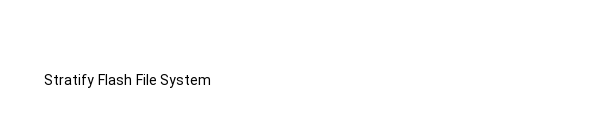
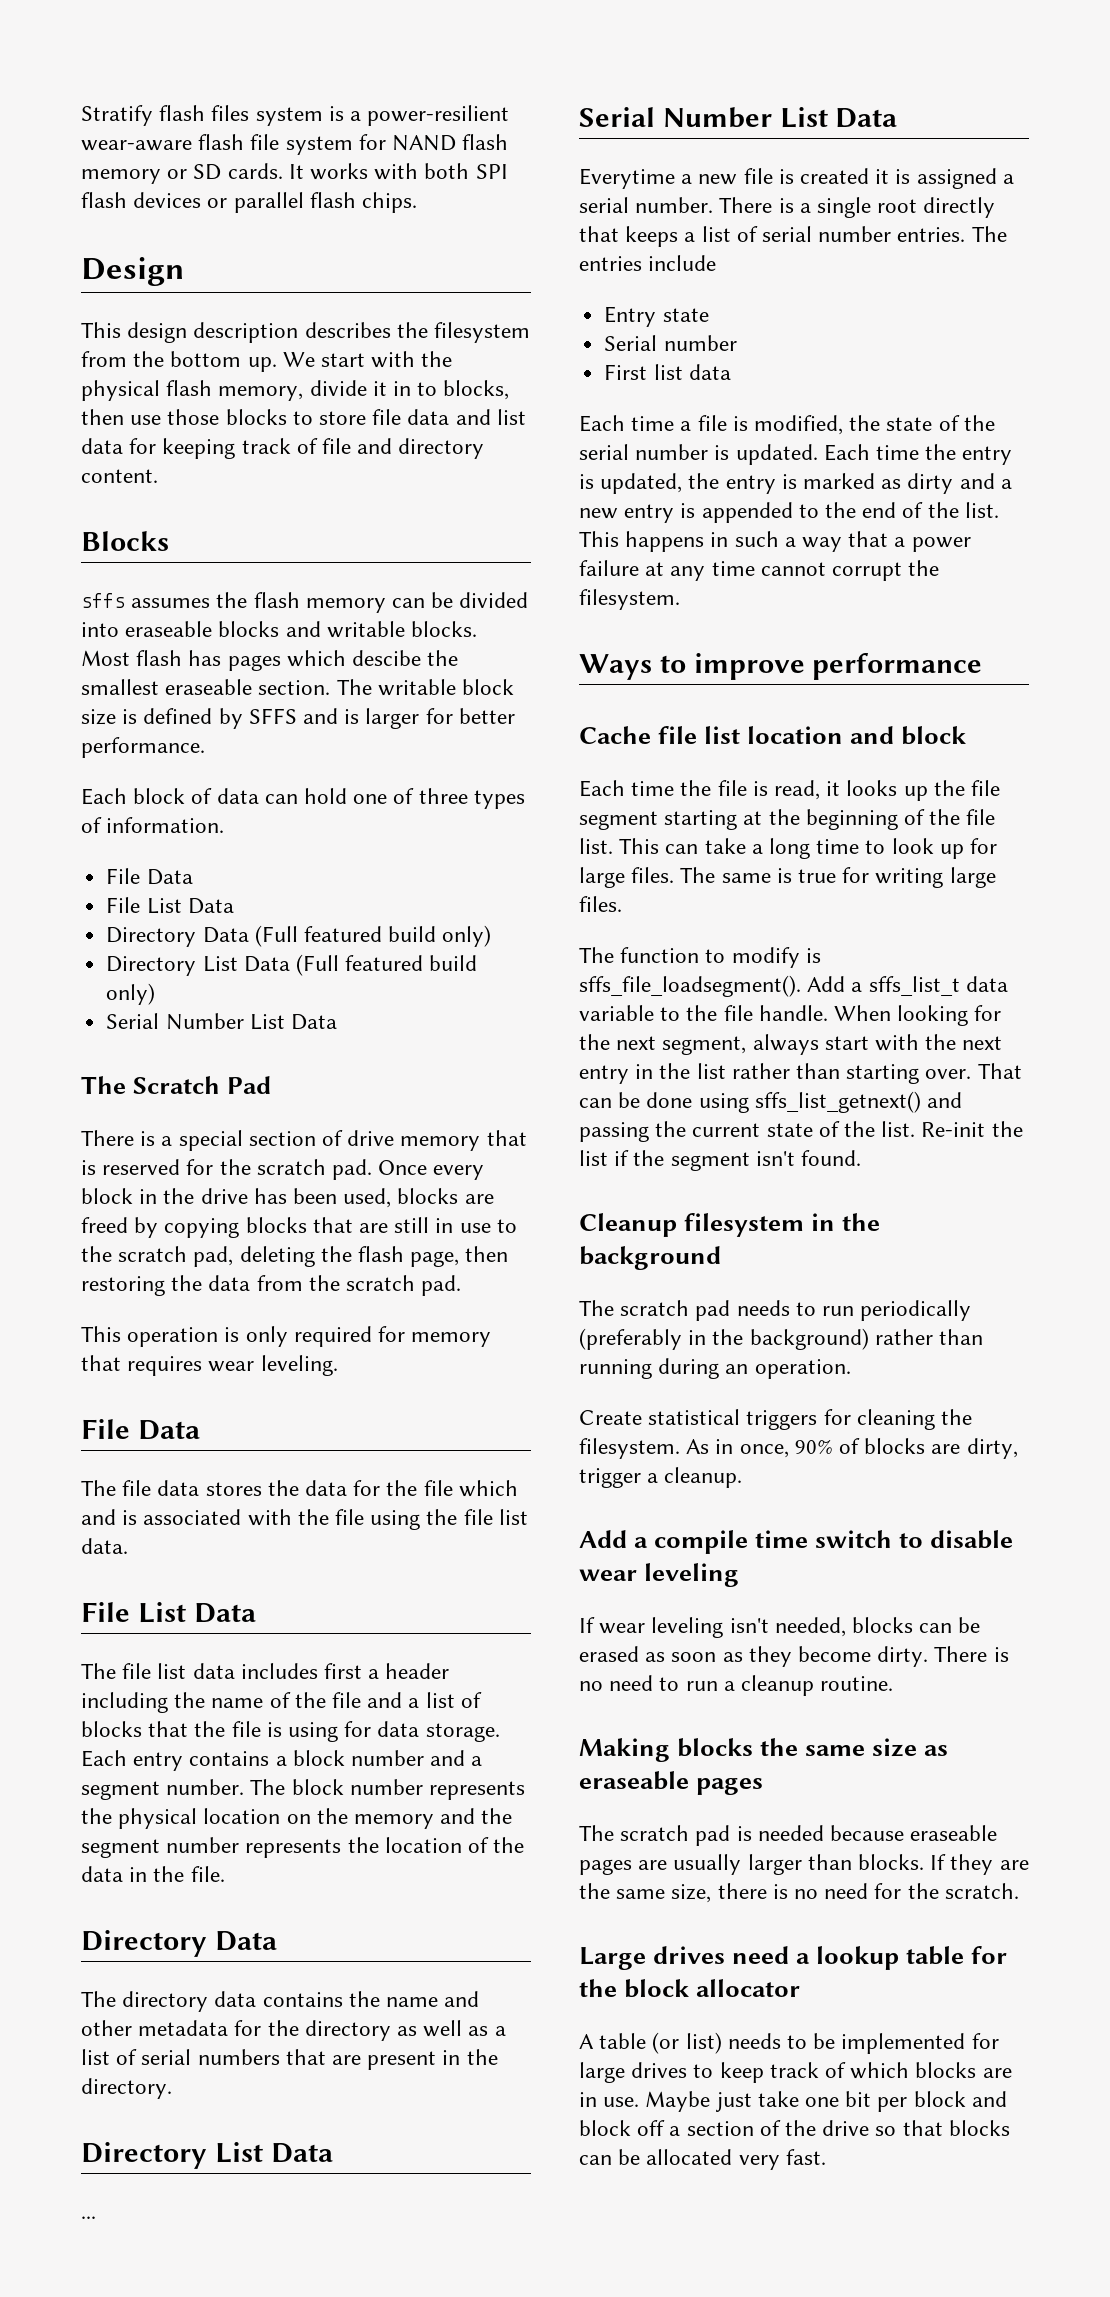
- Stratify Flash File System
+ Stratify flash files system is a power-resilient wear-aware flash file system for NAND flash memory or SD cards. It works with both SPI flash devices or parallel flash chips.
+ Design
+ This design description describes the filesystem from the bottom up. We start with the physical flash memory, divide it in to blocks, then use those blocks to store file data and list data for keeping track of file and directory content.
+ Blocks
+ sffs assumes the flash memory can be divided into eraseable blocks and writable blocks. Most flash has pages which descibe the smallest eraseable section. The writable block size is defined by SFFS and is larger for better performance.
+ Each block of data can hold one of three types of information.
+ File Data
+ File List Data
+ Directory Data (Full featured build only)
+ Directory List Data (Full featured build only)
+ Serial Number List Data
+ The Scratch Pad
+ There is a special section of drive memory that is reserved for the scratch pad. Once every block in the drive has been used, blocks are freed by copying blocks that are still in use to the scratch pad, deleting the flash page, then restoring the data from the scratch pad.
+ This operation is only required for memory that requires wear leveling.
+ File Data
+ The file data stores the data for the file which and is associated with the file using the file list data.
+ File List Data
+ The file list data includes first a header including the name of the file and a list of blocks that the file is using for data storage. Each entry contains a block number and a segment number. The block number represents the physical location on the memory and the segment number represents the location of the data in the file.
+ Directory Data
+ The directory data contains the name and other metadata for the directory as well as a list of serial numbers that are present in the directory.
+ Directory List Data
+ ...
+ Serial Number List Data
+ Everytime a new file is created it is assigned a serial number. There is a single root directly that keeps a list of serial number entries. The entries include
+ Entry state
+ Serial number
+ First list data
+ Each time a file is modified, the state of the serial number is updated. Each time the entry is updated, the entry is marked as dirty and a new entry is appended to the end of the list. This happens in such a way that a power failure at any time cannot corrupt the filesystem.
+ Ways to improve performance
+ Cache file list location and block
+ Each time the file is read, it looks up the file segment starting at the beginning of the file list. This can take a long time to look up for large files. The same is true for writing large files.
+ The function to modify is sffs_file_loadsegment(). Add a sffs_list_t data variable to the file handle. When looking for the next segment, always start with the next entry in the list rather than starting over. That can be done using sffs_list_getnext() and passing the current state of the list. Re-init the list if the segment isn't found.
+ Cleanup filesystem in the background
+ The scratch pad needs to run periodically (preferably in the background) rather than running during an operation.
+ Create statistical triggers for cleaning the filesystem. As in once, 90% of blocks are dirty, trigger a cleanup.
+ Add a compile time switch to disable wear leveling
+ If wear leveling isn't needed, blocks can be erased as soon as they become dirty. There is no need to run a cleanup routine.
+ Making blocks the same size as eraseable pages
+ The scratch pad is needed because eraseable pages are usually larger than blocks. If they are the same size, there is no need for the scratch.
+ Large drives need a lookup table for the block allocator
+ A table (or list) needs to be implemented for large drives to keep track of which blocks are in use. Maybe just take one bit per block and block off a section of the drive so that blocks can be allocated very fast.

